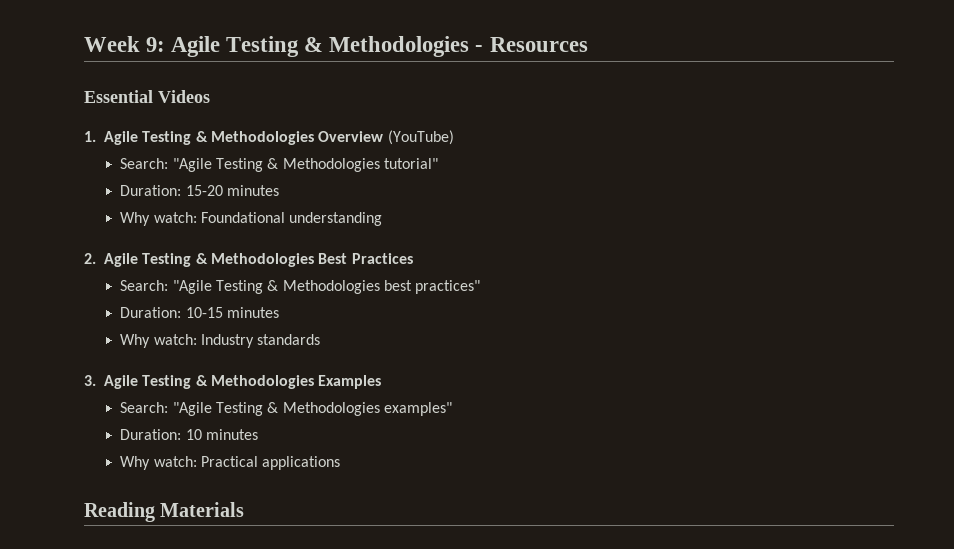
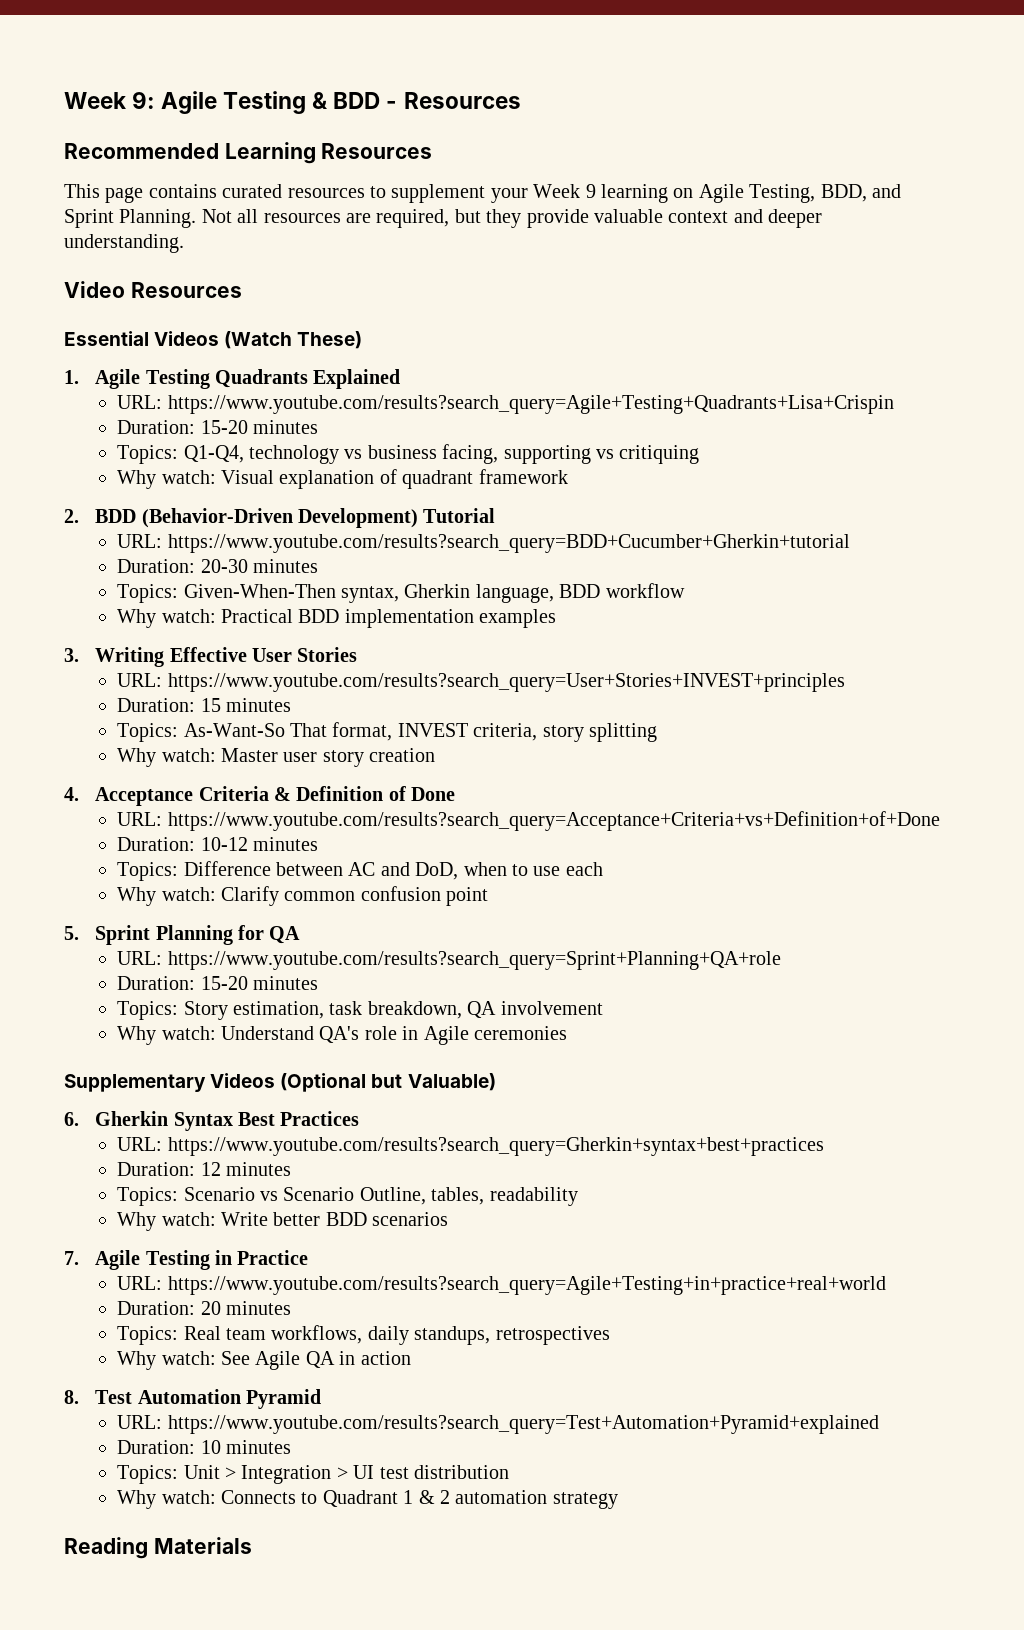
- Week 9: Agile Testing & Methodologies - Resources
+ Week 9: Agile Testing & BDD - Resources
+ Recommended Learning Resources
+ This page contains curated resources to supplement your Week 9 learning on Agile Testing, BDD, and Sprint Planning. Not all resources are required, but they provide valuable context and deeper understanding.
+ Video Resources
- Essential Videos
+ Essential Videos (Watch These)
- 1. Agile Testing & Methodologies Overview (YouTube)
- Search: "Agile Testing & Methodologies tutorial"
+ 1. Agile Testing Quadrants Explained
+ URL: https://www.youtube.com/results?search_query=Agile+Testing+Quadrants+Lisa+Crispin
  Duration: 15-20 minutes
- Why watch: Foundational understanding
- 2. Agile Testing & Methodologies Best Practices
- Search: "Agile Testing & Methodologies best practices"
- Duration: 10-15 minutes
- Why watch: Industry standards
- 3. Agile Testing & Methodologies Examples
- Search: "Agile Testing & Methodologies examples"
+ Topics: Q1-Q4, technology vs business facing, supporting vs critiquing
+ Why watch: Visual explanation of quadrant framework
+ 2. BDD (Behavior-Driven Development) Tutorial
+ URL: https://www.youtube.com/results?search_query=BDD+Cucumber+Gherkin+tutorial
+ Duration: 20-30 minutes
+ Topics: Given-When-Then syntax, Gherkin language, BDD workflow
+ Why watch: Practical BDD implementation examples
+ 3. Writing Effective User Stories
+ URL: https://www.youtube.com/results?search_query=User+Stories+INVEST+principles
+ Duration: 15 minutes
+ Topics: As-Want-So That format, INVEST criteria, story splitting
+ Why watch: Master user story creation
+ 4. Acceptance Criteria & Definition of Done
+ URL: https://www.youtube.com/results?search_query=Acceptance+Criteria+vs+Definition+of+Done
+ Duration: 10-12 minutes
+ Topics: Difference between AC and DoD, when to use each
+ Why watch: Clarify common confusion point
+ 5. Sprint Planning for QA
+ URL: https://www.youtube.com/results?search_query=Sprint+Planning+QA+role
+ Duration: 15-20 minutes
+ Topics: Story estimation, task breakdown, QA involvement
+ Why watch: Understand QA's role in Agile ceremonies
+ Supplementary Videos (Optional but Valuable)
+ 6. Gherkin Syntax Best Practices
+ URL: https://www.youtube.com/results?search_query=Gherkin+syntax+best+practices
+ Duration: 12 minutes
+ Topics: Scenario vs Scenario Outline, tables, readability
+ Why watch: Write better BDD scenarios
+ 7. Agile Testing in Practice
+ URL: https://www.youtube.com/results?search_query=Agile+Testing+in+practice+real+world
+ Duration: 20 minutes
+ Topics: Real team workflows, daily standups, retrospectives
+ Why watch: See Agile QA in action
+ 8. Test Automation Pyramid
+ URL: https://www.youtube.com/results?search_query=Test+Automation+Pyramid+explained
  Duration: 10 minutes
- Why watch: Practical applications
+ Topics: Unit > Integration > UI test distribution
+ Why watch: Connects to Quadrant 1 & 2 automation strategy

